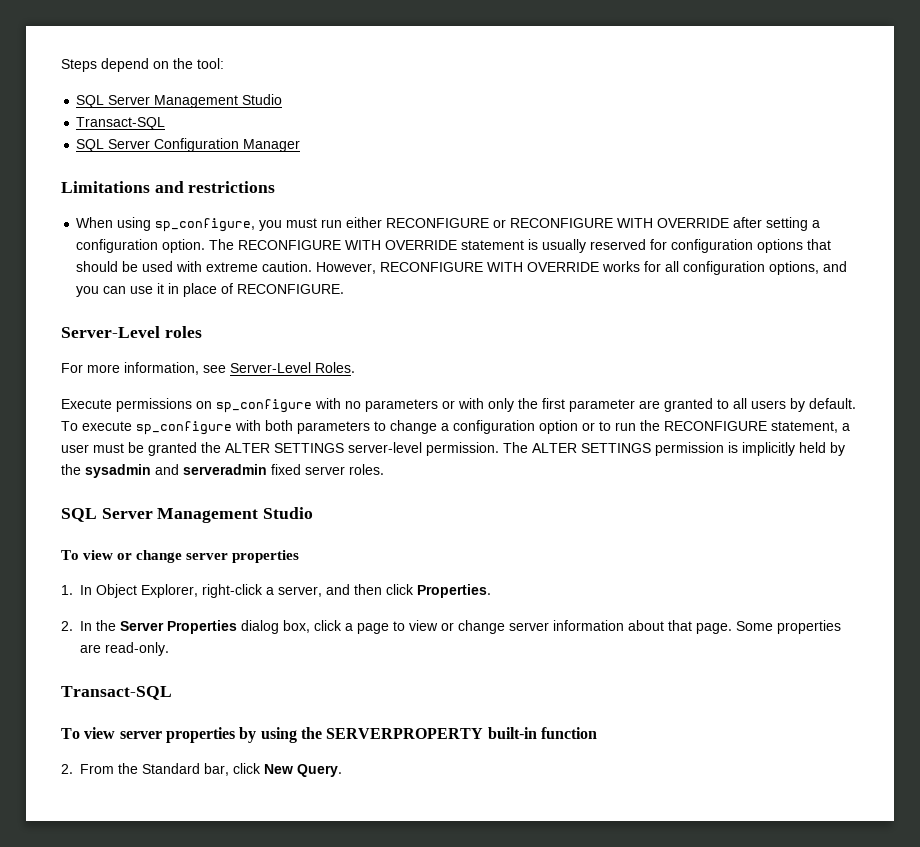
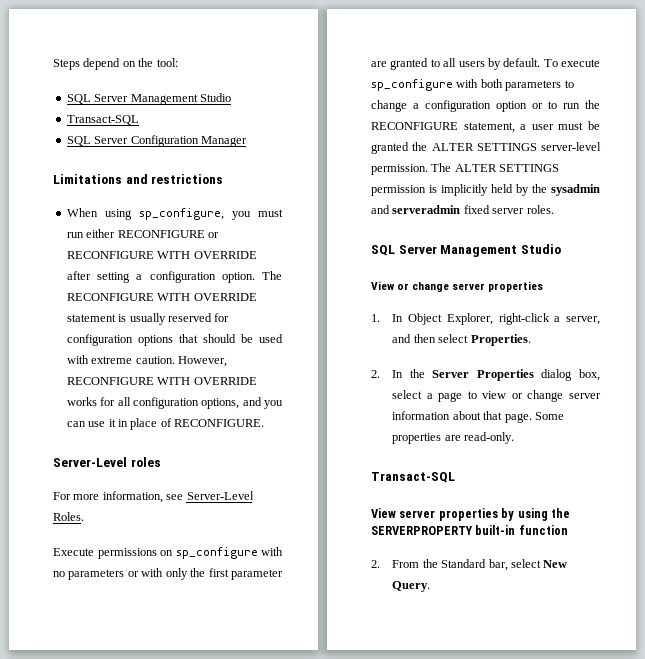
- To view or change server properties
+ View or change server properties
- 1. In Object Explorer, right-click a server, and then click Properties.
+ 1. In Object Explorer, right-click a server, and then select Properties.
- 2. In the Server Properties dialog box, click a page to view or change server information about that page.
+ 2. In the Server Properties dialog box, select a page to view or change server information about that page.
- To view server properties by using the SERVERPROPERTY built-in function
+ View server properties by using the SERVERPROPERTY built-in function
- 2. From the Standard bar, click New Query.
+ 2. From the Standard bar, select New Query.

